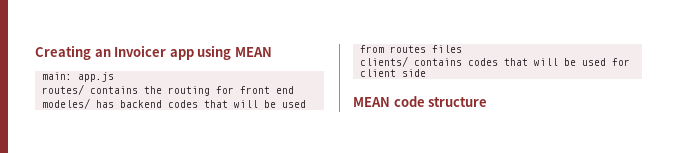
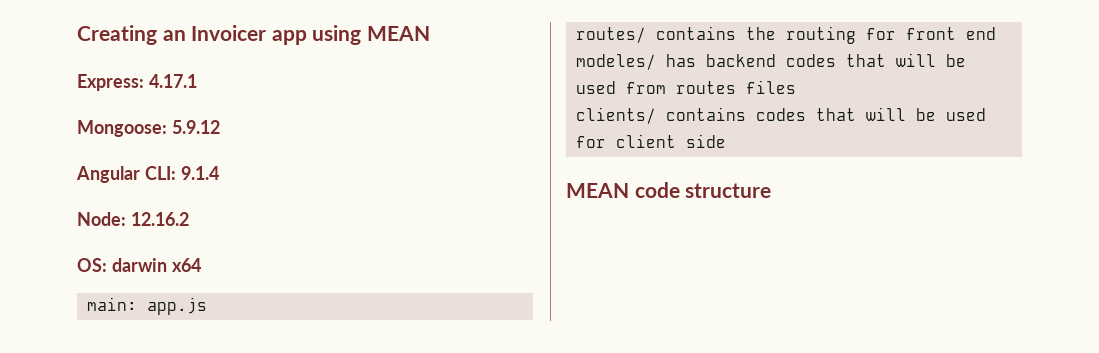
+ Express: 4.17.1
+ Mongoose: 5.9.12
+ Angular CLI: 9.1.4
+ Node: 12.16.2
+ OS: darwin x64

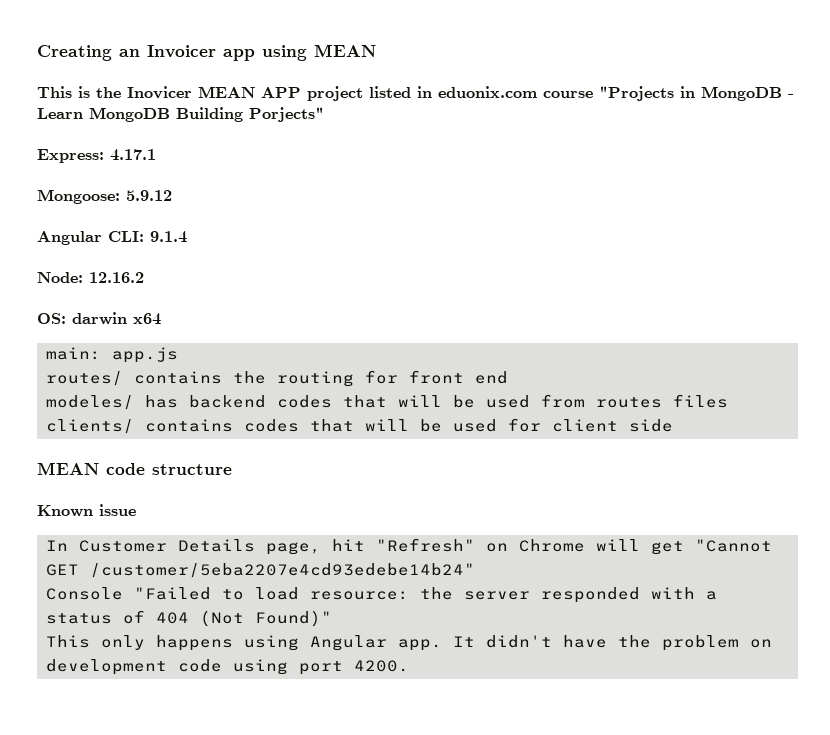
+ This is the Inovicer MEAN APP project listed in eduonix.com course "Projects in MongoDB - Learn MongoDB Building Porjects"
+ Known issue
+ In Customer Details page, hit "Refresh" on Chrome will get "Cannot GET /customer/5eba2207e4cd93edebe14b24"
+ Console "Failed to load resource: the server responded with a status of 404 (Not Found)"
+ This only happens using Angular app. It didn't have the problem on development code using port 4200.

